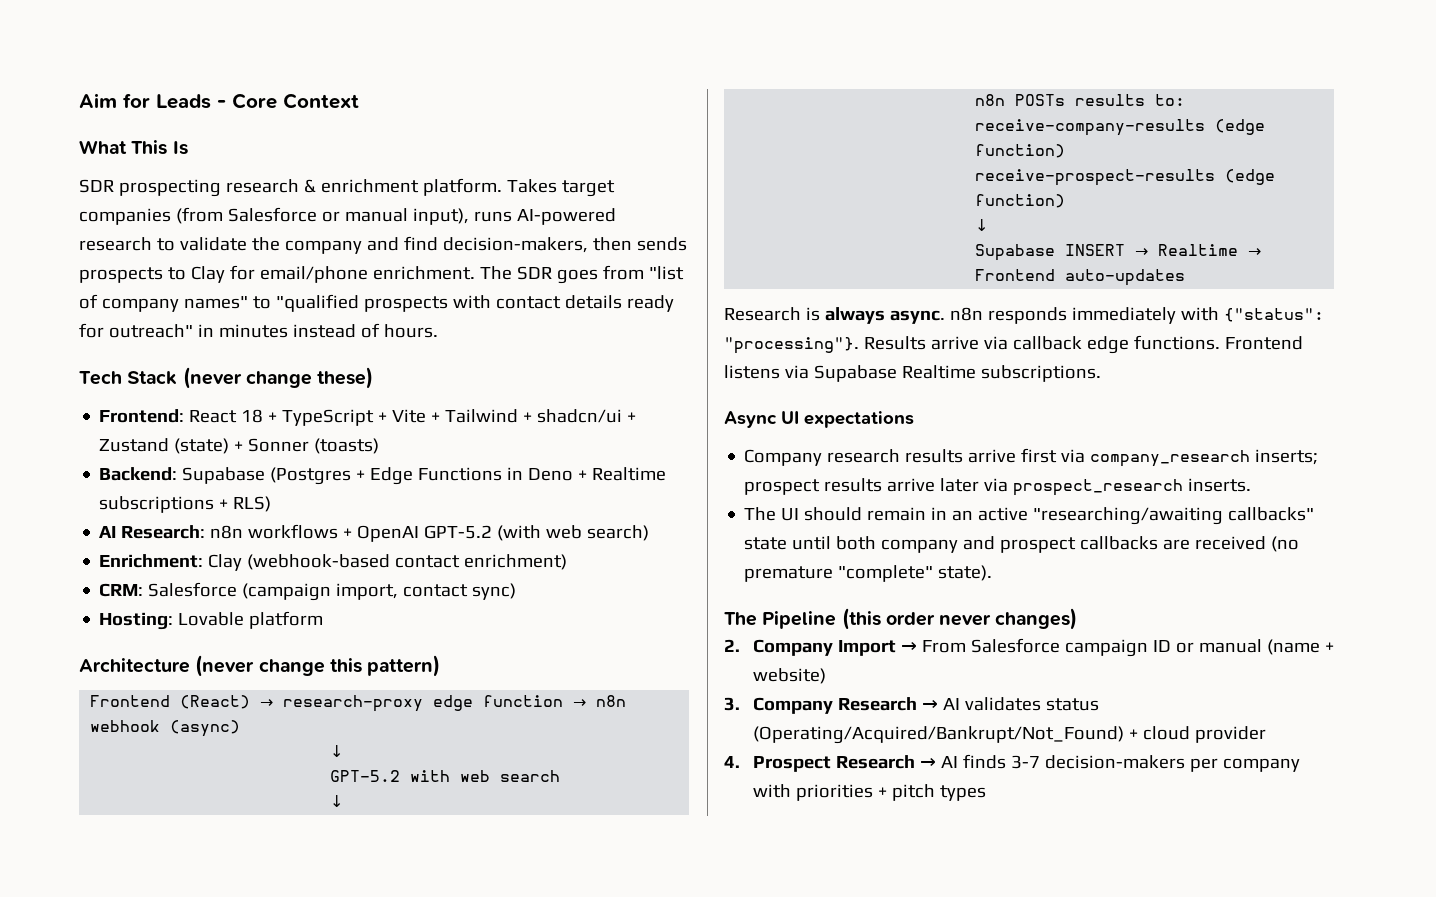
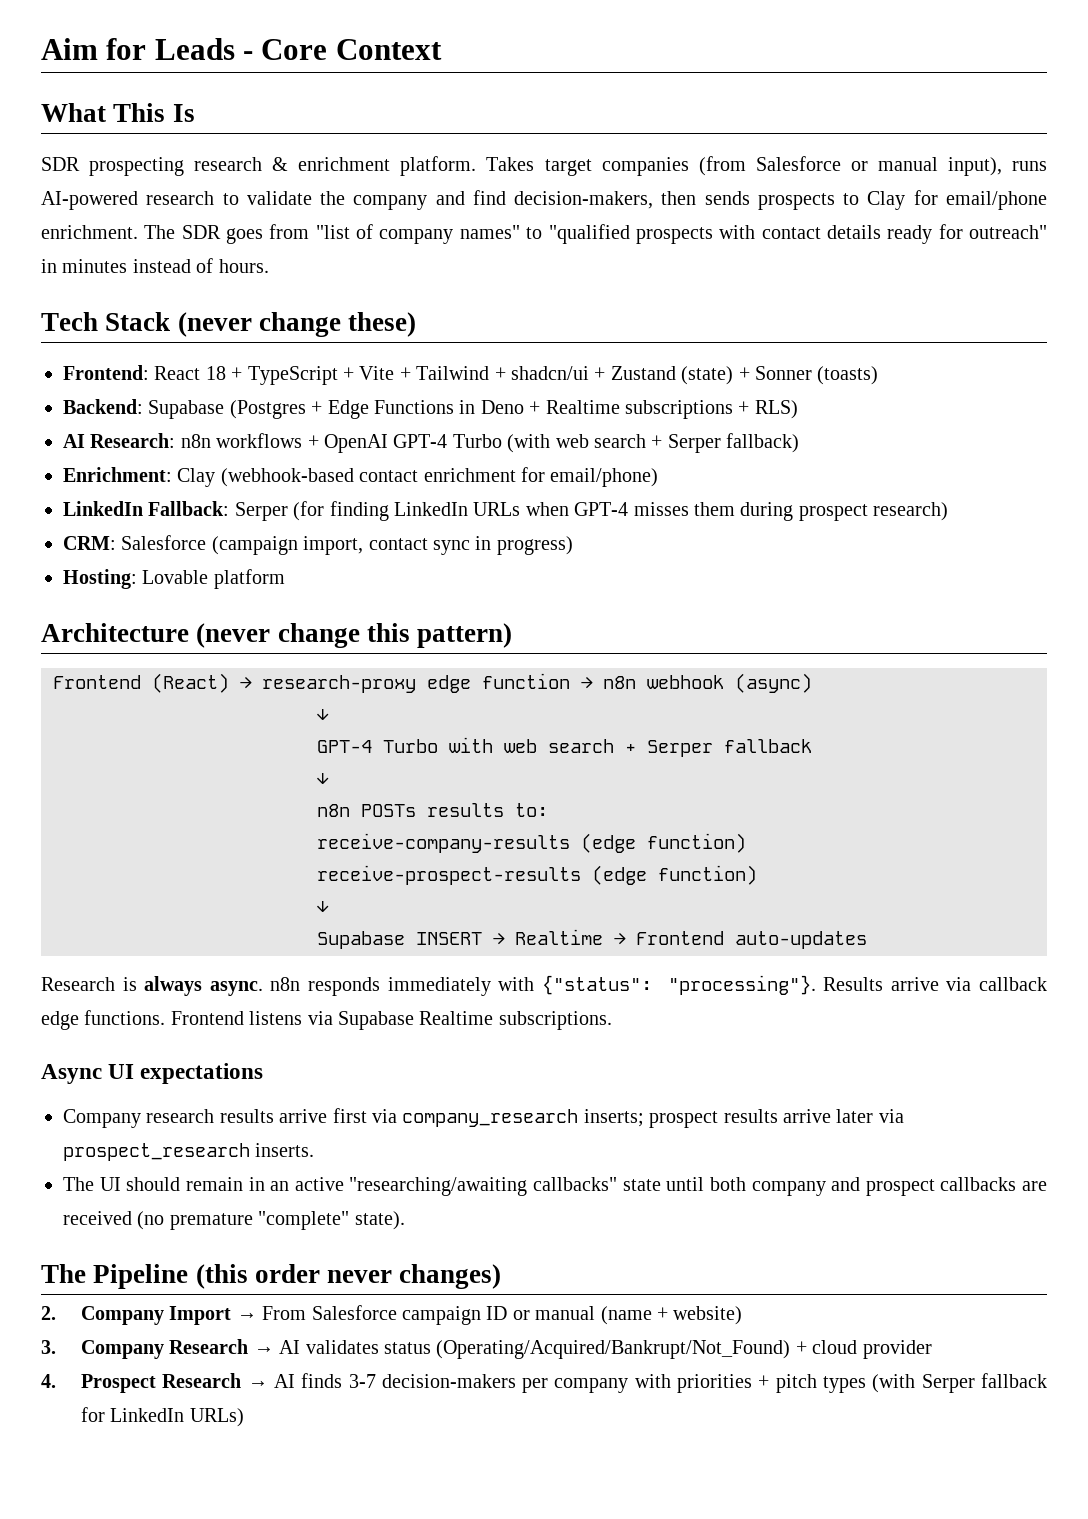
- AI Research: n8n workflows + OpenAI GPT-5.2 (with web search)
- Enrichment: Clay (webhook-based contact enrichment)
+ AI Research: n8n workflows + OpenAI GPT-4 Turbo (with web search + Serper fallback)
+ Enrichment: Clay (webhook-based contact enrichment for email/phone)
+ LinkedIn Fallback: Serper (for finding LinkedIn URLs when GPT-4 misses them during prospect research)
- CRM: Salesforce (campaign import, contact sync)
+ CRM: Salesforce (campaign import, contact sync in progress)
- GPT-5.2 with web search
+ GPT-4 Turbo with web search + Serper fallback
- 4. Prospect Research → AI finds 3-7 decision-makers per company with priorities + pitch types
+ 4. Prospect Research → AI finds 3-7 decision-makers per company with priorities + pitch types (with Serper fallback for LinkedIn URLs)

